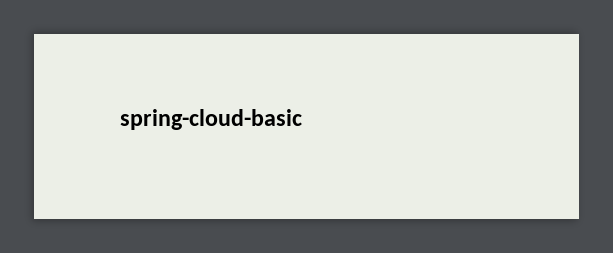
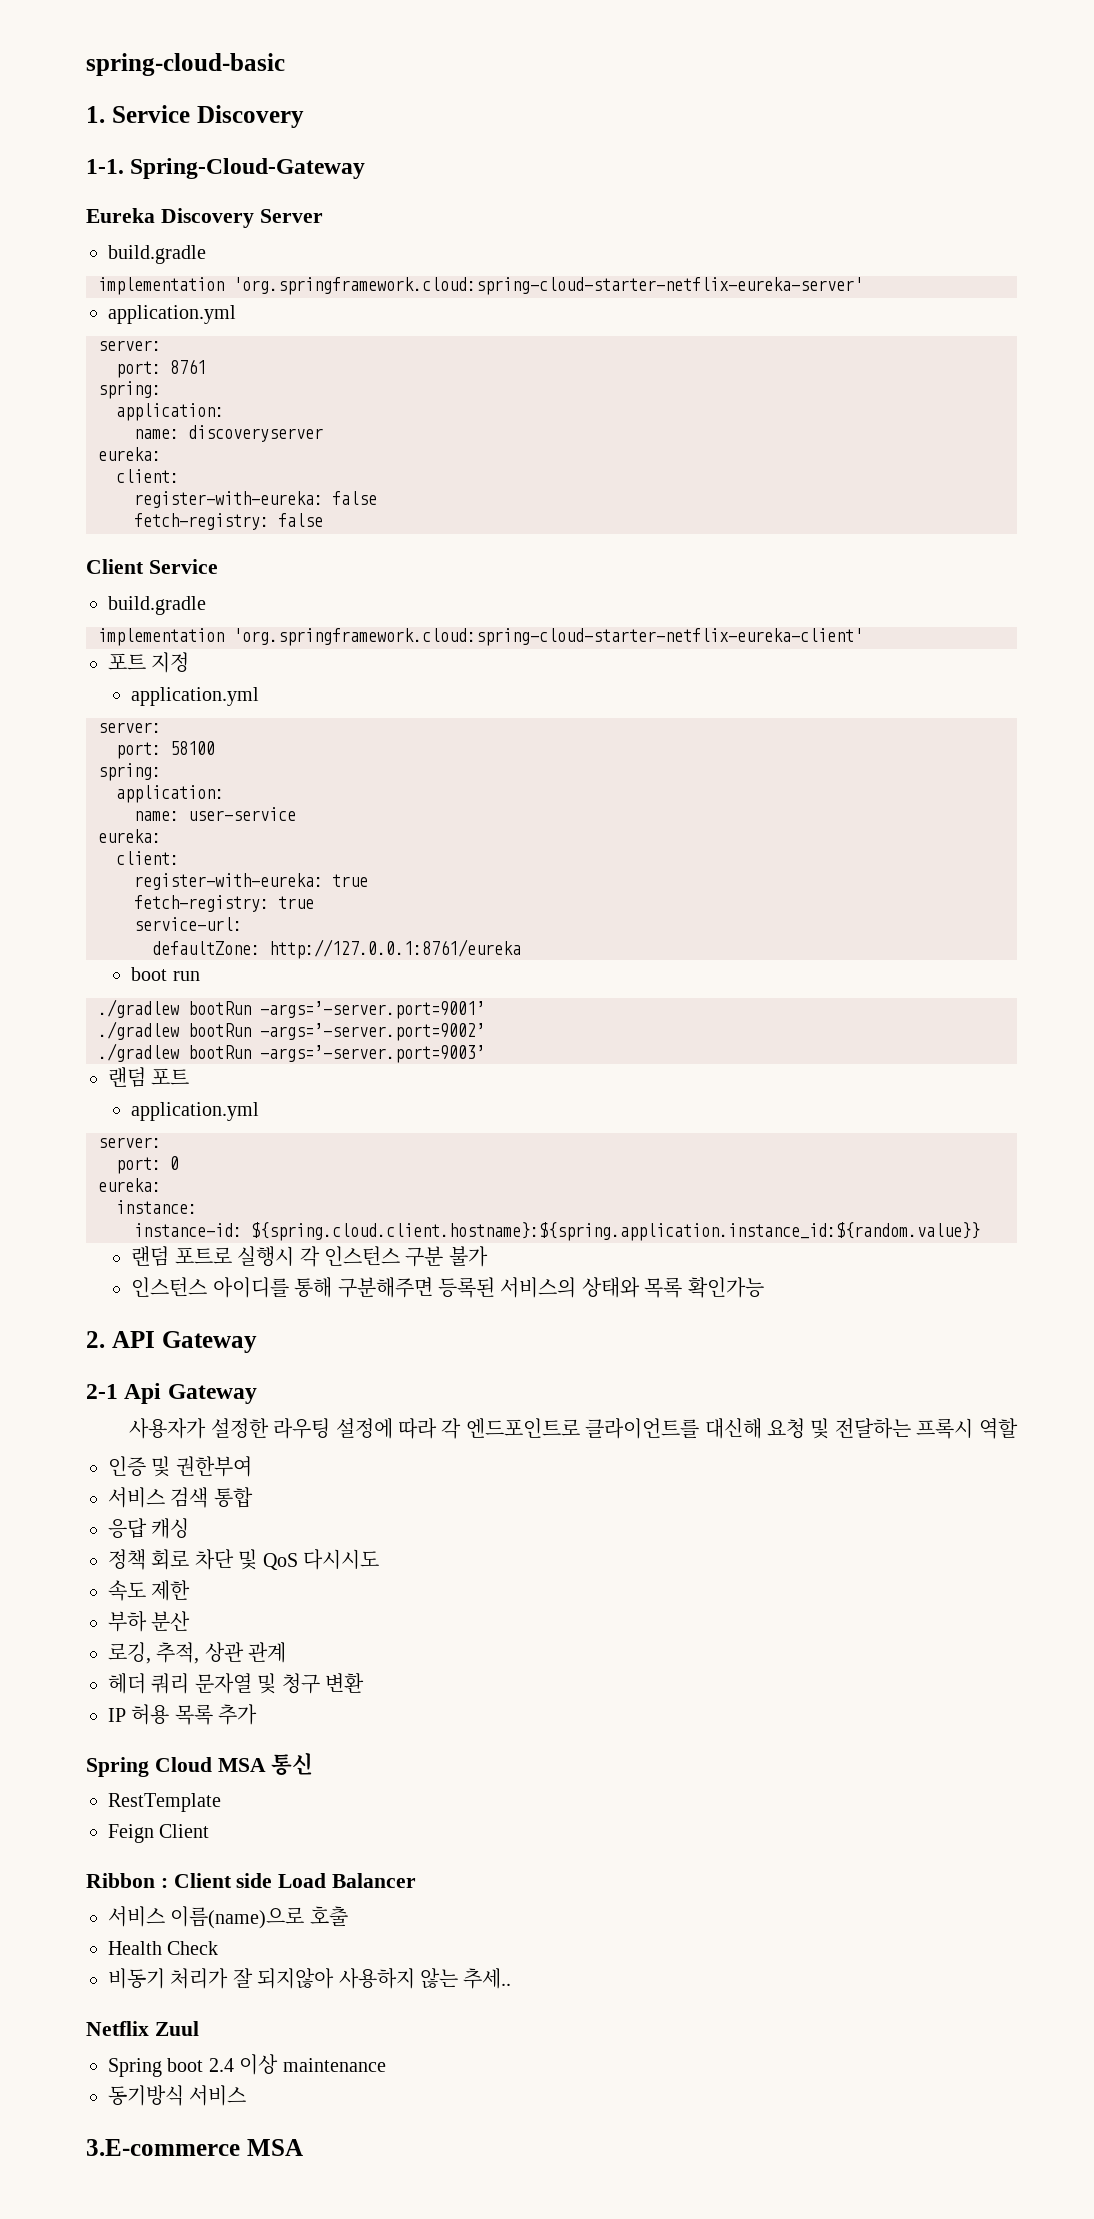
+ 1. Service Discovery
+ 1-1. Spring-Cloud-Gateway
+ Eureka Discovery Server
+ build.gradle
+ implementation 'org.springframework.cloud:spring-cloud-starter-netflix-eureka-server'
+ application.yml
+ server:
+ port: 8761
+ spring:
+ application:
+ name: discoveryserver
+ eureka:
+ client:
+ register-with-eureka: false
+ fetch-registry: false
+ Client Service
+ build.gradle
+ implementation 'org.springframework.cloud:spring-cloud-starter-netflix-eureka-client'
+ 포트 지정
+ application.yml
+ server:
+ port: 58100
+ spring:
+ application:
+ name: user-service
+ eureka:
+ client:
+ register-with-eureka: true
+ fetch-registry: true
+ service-url:
+ defaultZone: http://127.0.0.1:8761/eureka
+ boot run
+ ./gradlew bootRun —args=’—server.port=9001’
+ ./gradlew bootRun —args=’—server.port=9002’
+ ./gradlew bootRun —args=’—server.port=9003’
+ 랜덤 포트
+ application.yml
+ server:
+ port: 0
+ eureka:
+ instance:
+ instance-id: ${spring.cloud.client.hostname}:${spring.application.instance_id:${random.value}}
+ 랜덤 포트로 실행시 각 인스턴스 구분 불가
+ 인스턴스 아이디를 통해 구분해주면 등록된 서비스의 상태와 목록 확인가능
+ 2. API Gateway
+ 2-1 Api Gateway
+ 사용자가 설정한 라우팅 설정에 따라 각 엔드포인트로 클라이언트를 대신해 요청 및 전달하는 프록시 역할
+ 인증 및 권한부여
+ 서비스 검색 통합
+ 응답 캐싱
+ 정책 회로 차단 및 QoS 다시시도
+ 속도 제한
+ 부하 분산
+ 로깅, 추적, 상관 관계
+ 헤더 쿼리 문자열 및 청구 변환
+ IP 허용 목록 추가
+ Spring Cloud MSA 통신
+ RestTemplate
+ Feign Client
+ Ribbon : Client side Load Balancer
+ 서비스 이름(name)으로 호출
+ Health Check
+ 비동기 처리가 잘 되지않아 사용하지 않는 추세..
+ Netflix Zuul
+ Spring boot 2.4 이상 maintenance
+ 동기방식 서비스
+ 3.E-commerce MSA

